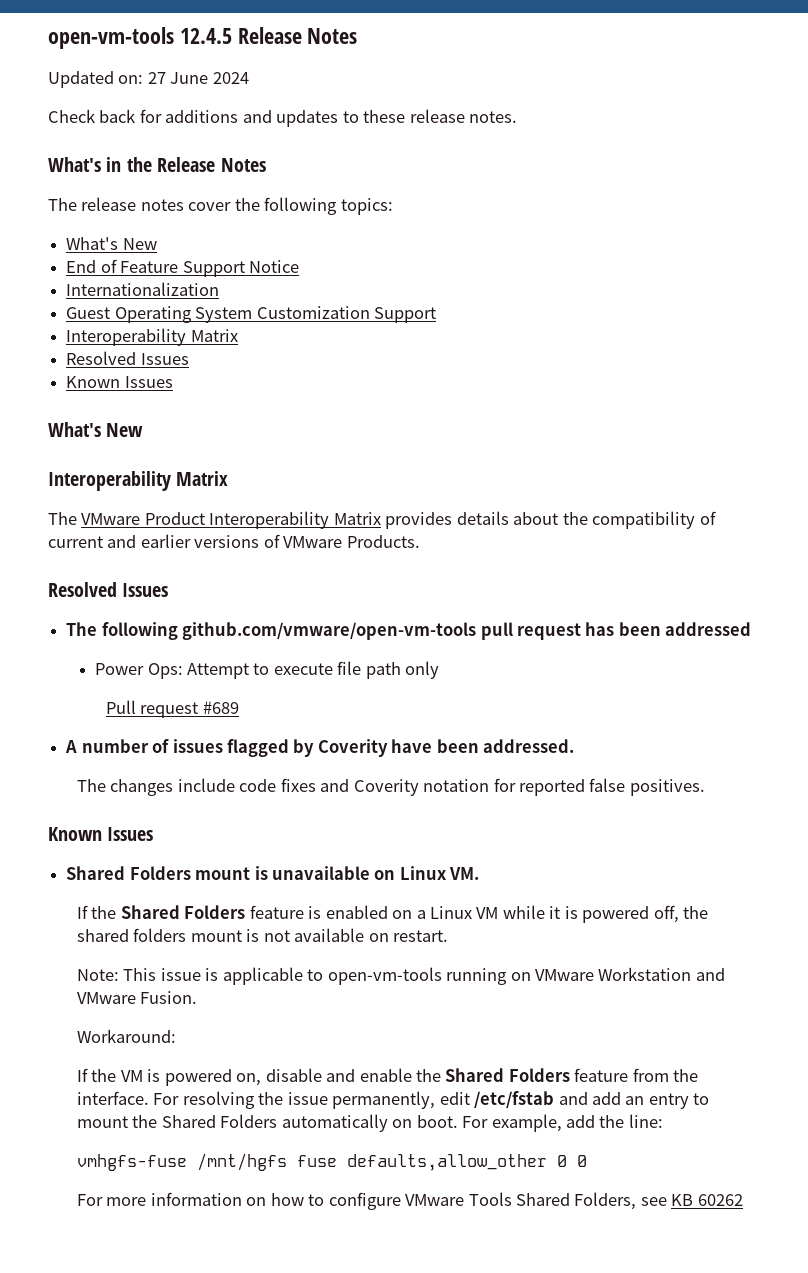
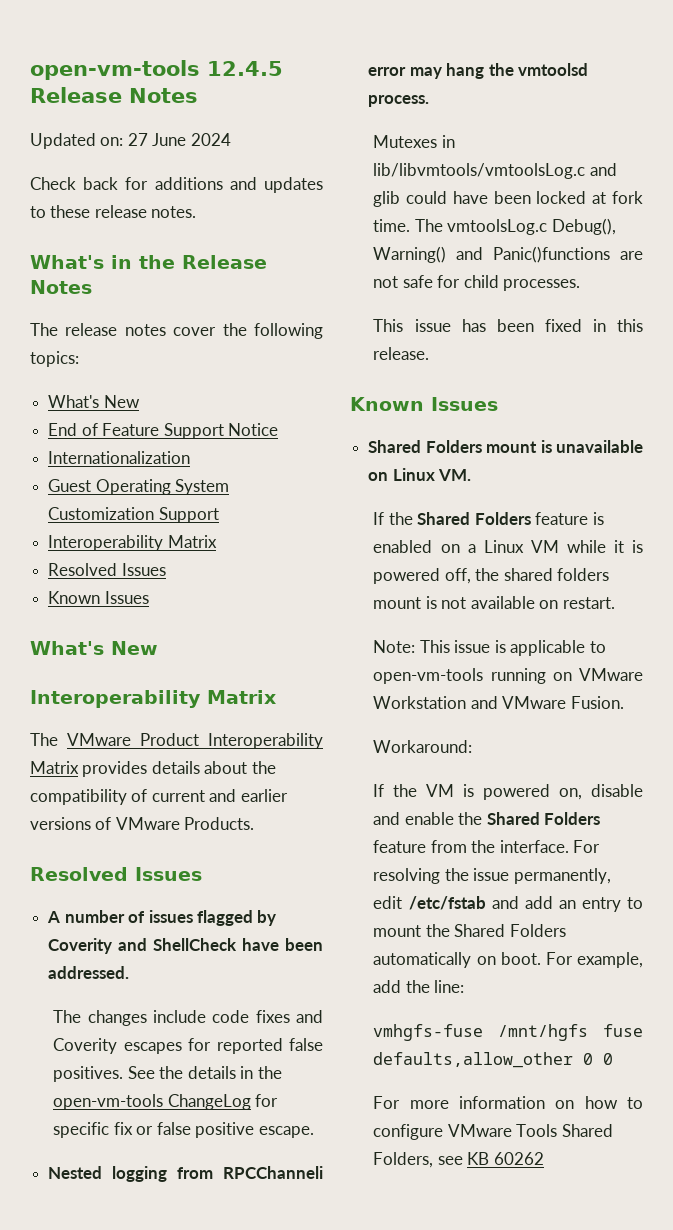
- The following github.com/vmware/open-vm-tools pull request has been addressed
- Power Ops: Attempt to execute file path only
- Pull request #689
- A number of issues flagged by Coverity have been addressed.
+ A number of issues flagged by Coverity and ShellCheck have been addressed.
- The changes include code fixes and Coverity notation for reported false positives.
+ The changes include code fixes and Coverity escapes for reported false positives. See the details in the open-vm-tools ChangeLog for specific fix or false positive escape.
+ Nested logging from RPCChanneli error may hang the vmtoolsd process.
+ Mutexes in lib/libvmtools/vmtoolsLog.c and glib could have been locked at fork time. The vmtoolsLog.c Debug(), Warning() and Panic()functions are not safe for child processes.
+ This issue has been fixed in this release.

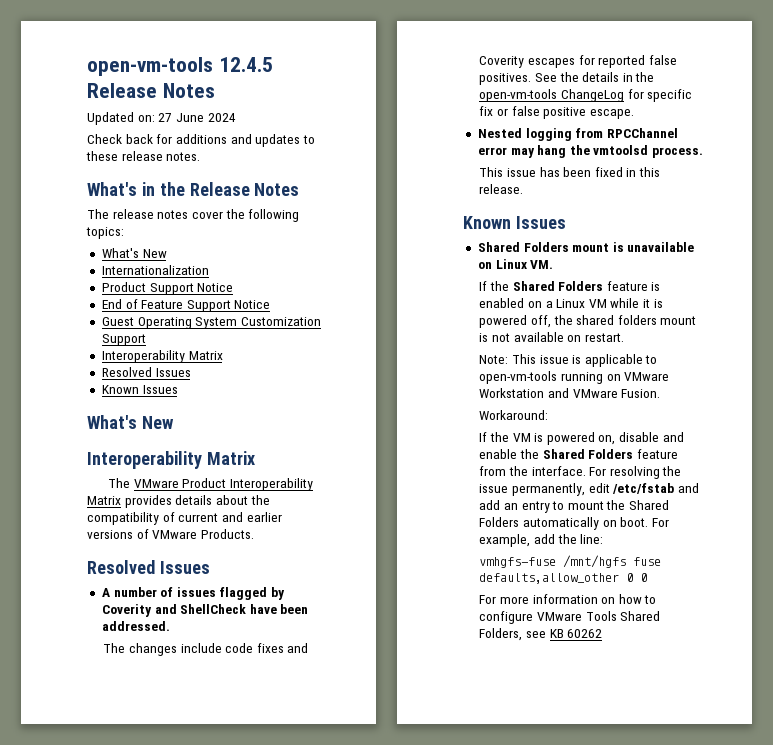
+ Internationalization
+ Product Support Notice
- Internationalization
- Nested logging from RPCChanneli error may hang the vmtoolsd process.
+ Nested logging from RPCChannel error may hang the vmtoolsd process.
- Mutexes in lib/libvmtools/vmtoolsLog.c and glib could have been locked at fork time. The vmtoolsLog.c Debug(), Warning() and Panic()functions are not safe for child processes.

